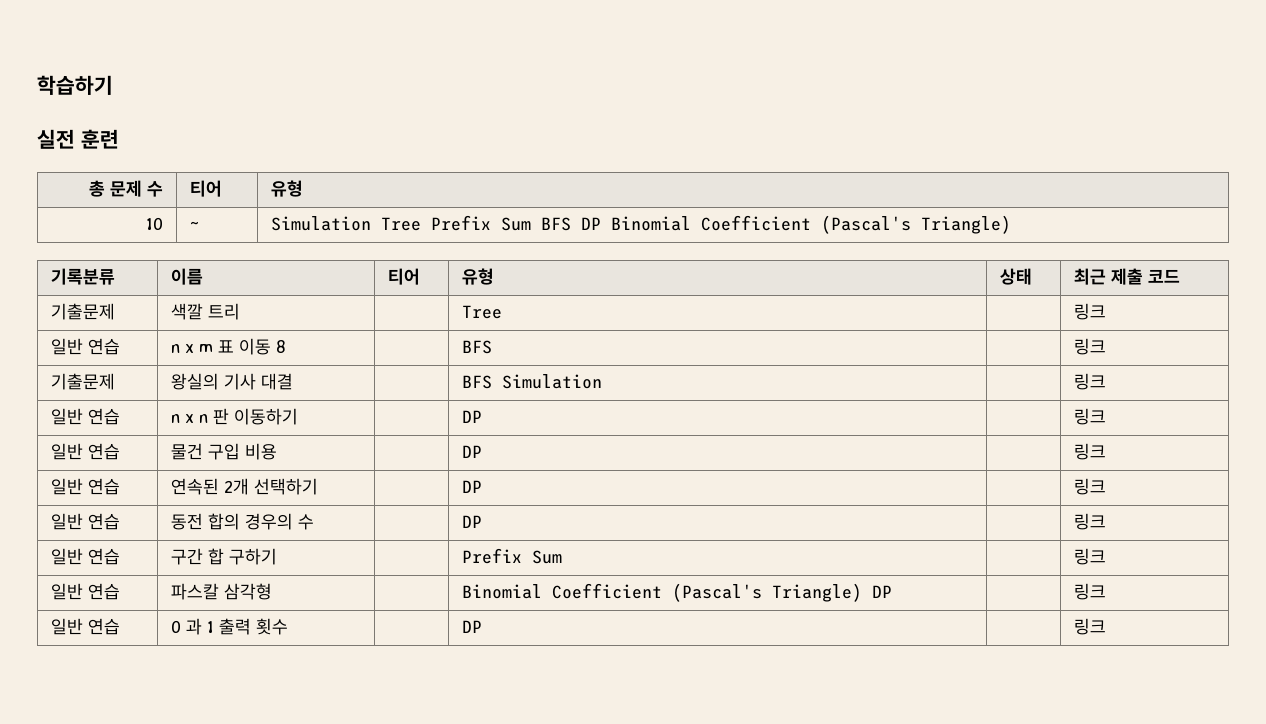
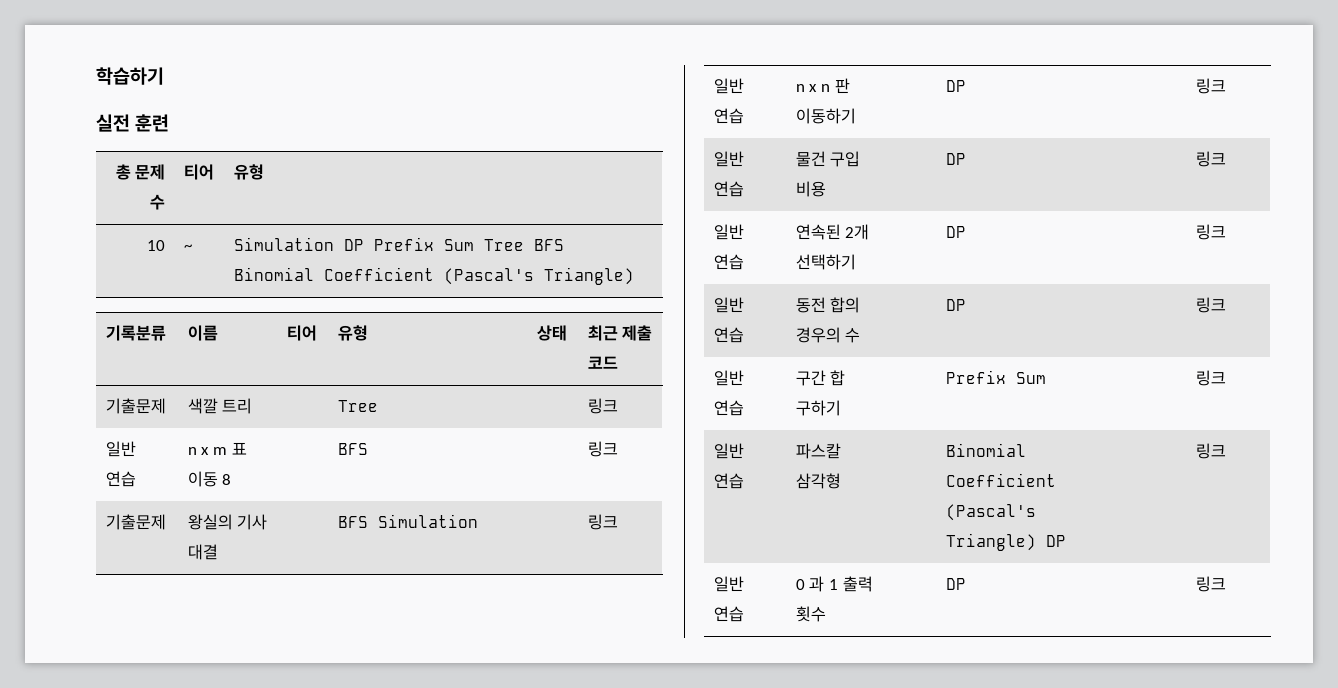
- 10 | ~ | Simulation Tree Prefix Sum BFS DP Binomial Coefficient (Pascal's Triangle)
+ 10 | ~ | Simulation DP Prefix Sum Tree BFS Binomial Coefficient (Pascal's Triangle)

